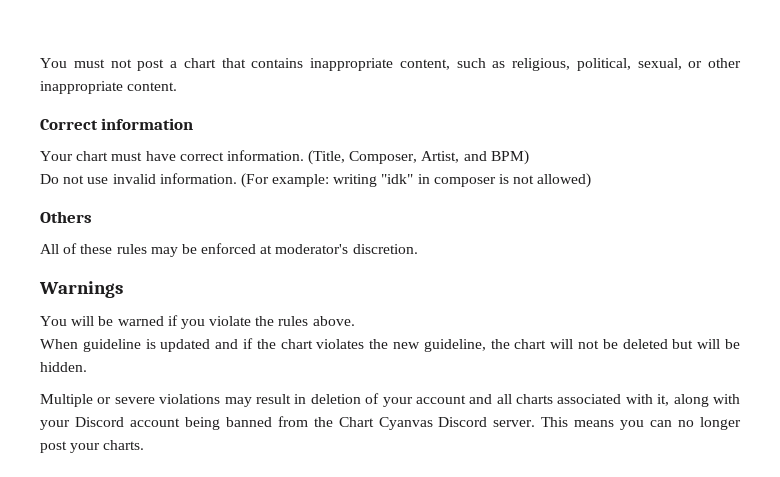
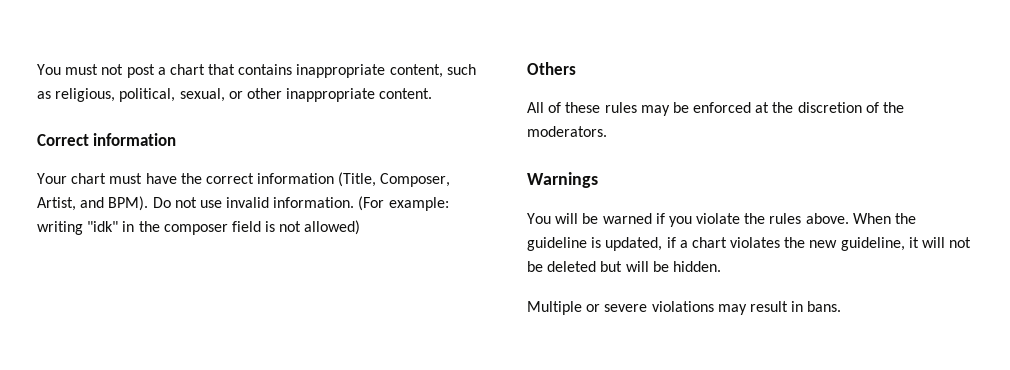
- Your chart must have correct information. (Title, Composer, Artist, and BPM)
- Do not use invalid information.
+ Your chart must have the correct information (Title, Composer, Artist, and BPM). Do not use invalid information.
- (For example: writing "idk" in composer is not allowed)
+ (For example: writing "idk" in the composer field is not allowed)
- All of these rules may be enforced at moderator's discretion.
+ All of these rules may be enforced at the discretion of the moderators.
- You will be warned if you violate the rules above.
- When guideline is updated and if the chart violates the new guideline, the chart will not be deleted but will be hidden.
+ You will be warned if you violate the rules above. When the guideline is updated, if a chart violates the new guideline, it will not be deleted but will be hidden.
- Multiple or severe violations may result in deletion of your account and all charts associated with it, along with your Discord account being banned from the Chart Cyanvas Discord server. This means you can no longer post your charts.
+ Multiple or severe violations may result in bans.

